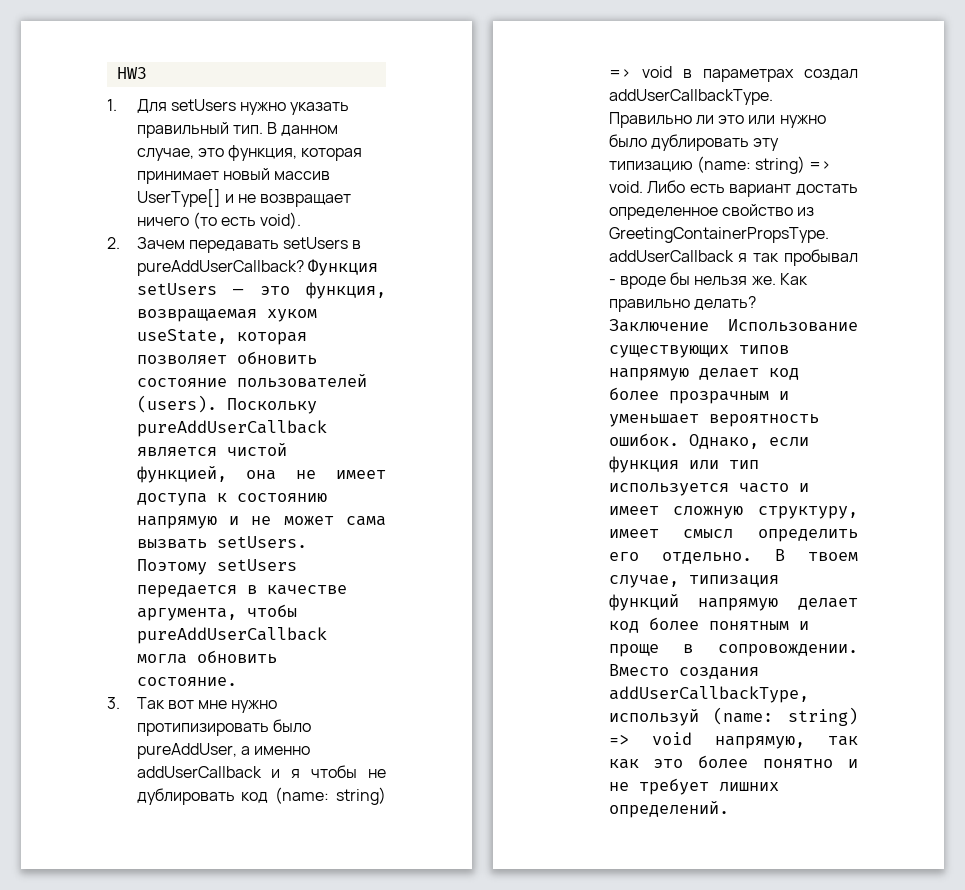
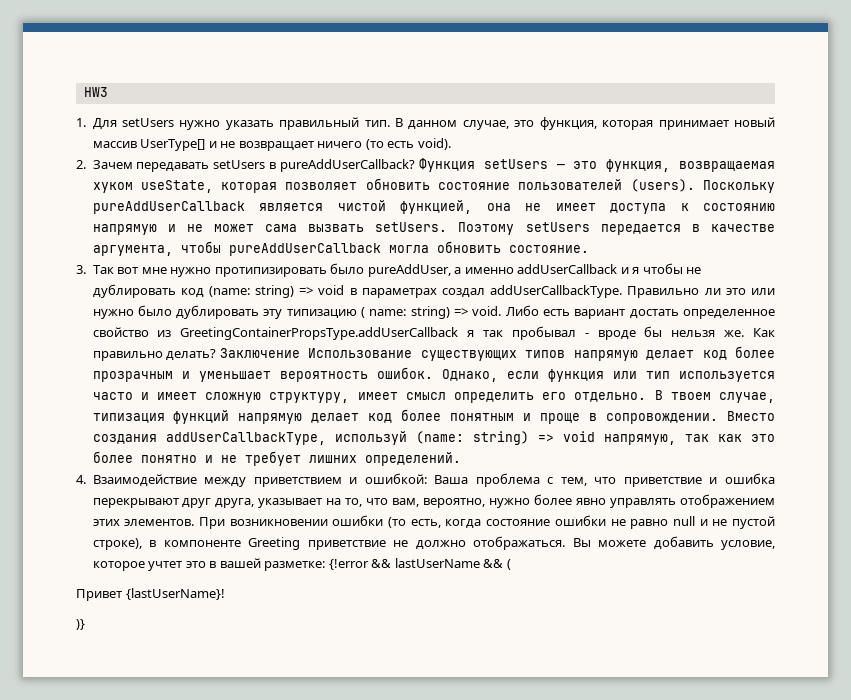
- Правильно ли это или нужно было дублировать эту типизацию (name: string) => void.
+ Правильно ли это или нужно было дублировать эту типизацию ( name: string) => void.
+ 4. Взаимодействие между приветствием и ошибкой: Ваша проблема с тем, что приветствие и ошибка перекрывают друг друга, указывает на то, что вам, вероятно, нужно более явно управлять отображением этих элементов. При возникновении ошибки (то есть, когда состояние ошибки не равно null и не пустой строке), в компоненте Greeting приветствие не должно отображаться. Вы можете добавить условие, которое учтет это в вашей разметке: {!error && lastUserName && (
+ Привет {lastUserName}!
+ )}

